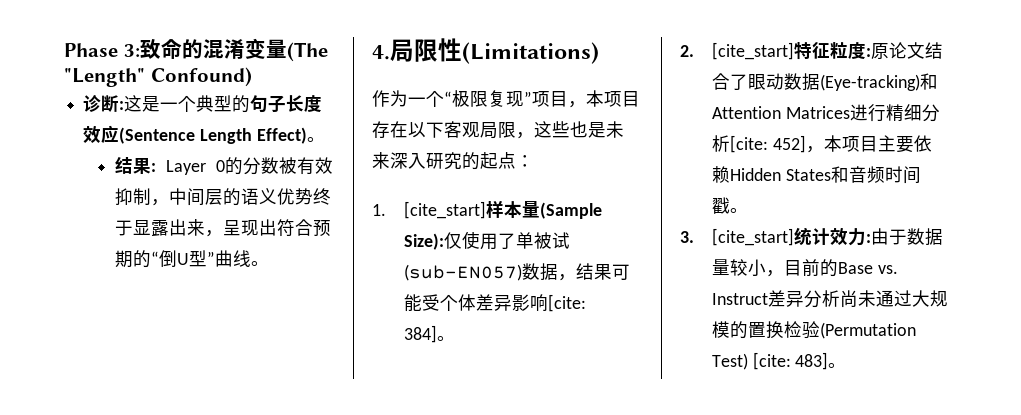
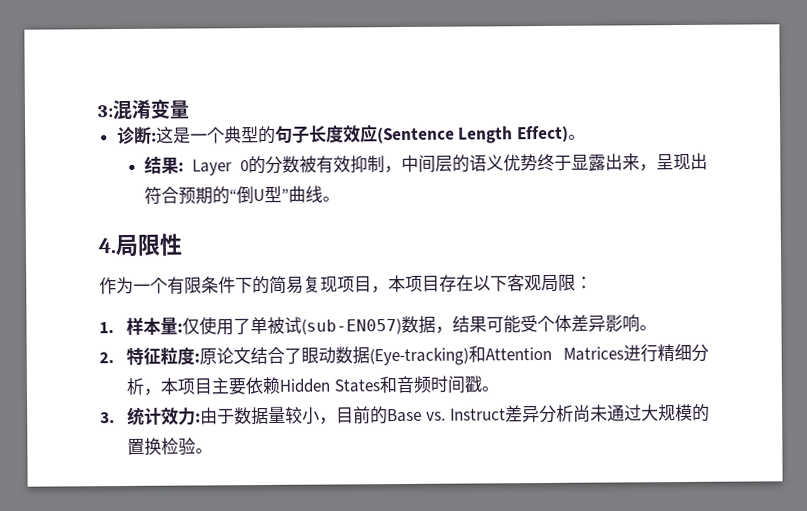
- Phase 3:致命的混淆变量(The "Length" Confound)
+ 3:混淆变量
- 4.局限性(Limitations)
+ 4.局限性
- 作为一个“极限复现”项目，本项目存在以下客观局限，这些也是未来深入研究的起点：
- 1. [cite_start]样本量(Sample Size):仅使用了单被试(sub-EN057)数据，结果可能受个体差异影响[cite: 384]。
+ 作为一个有限条件下的简易复现项目，本项目存在以下客观局限：
+ 1.样本量:仅使用了单被试(sub-EN057)数据，结果可能受个体差异影响。
- 2. [cite_start]特征粒度:原论文结合了眼动数据(Eye-tracking)和Attention Matrices进行精细分析[cite: 452]，本项目主要依赖Hidden States和音频时间戳。
+ 2.特征粒度:原论文结合了眼动数据(Eye-tracking)和Attention Matrices进行精细分析，本项目主要依赖Hidden States和音频时间戳。
- 3. [cite_start]统计效力:由于数据量较小，目前的Base vs. Instruct差异分析尚未通过大规模的置换检验(Permutation Test) [cite: 483]。
+ 3.统计效力:由于数据量较小，目前的Base vs. Instruct差异分析尚未通过大规模的置换检验。

